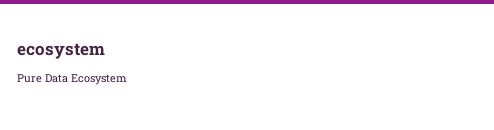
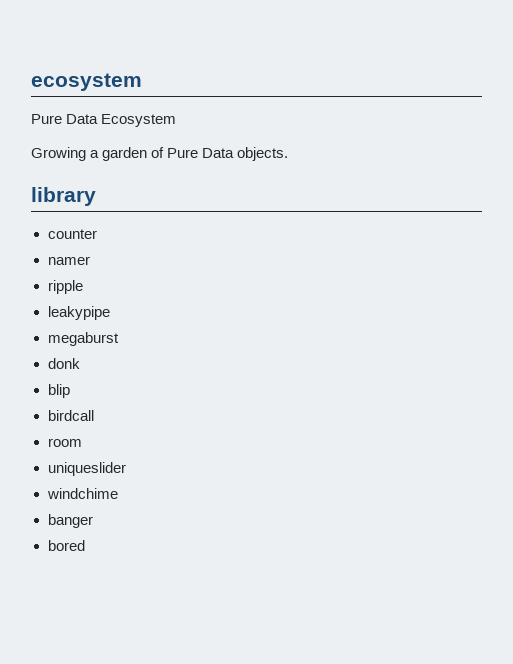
+ Growing a garden of Pure Data objects.
+ library
+ counter
+ namer
+ ripple
+ leakypipe
+ megaburst
+ donk
+ blip
+ birdcall
+ room
+ uniqueslider
+ windchime
+ banger
+ bored

